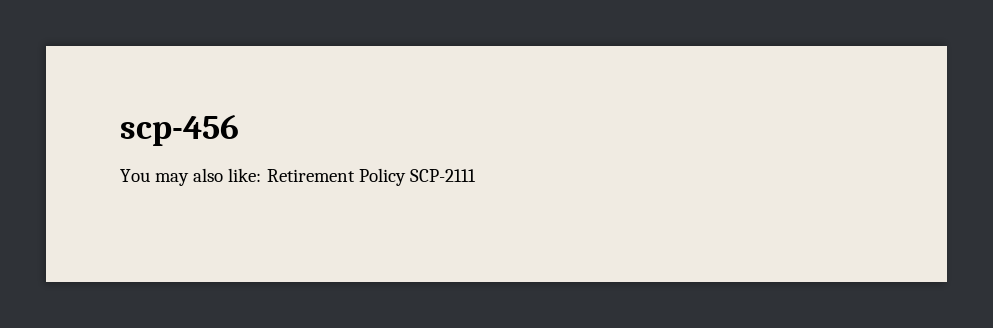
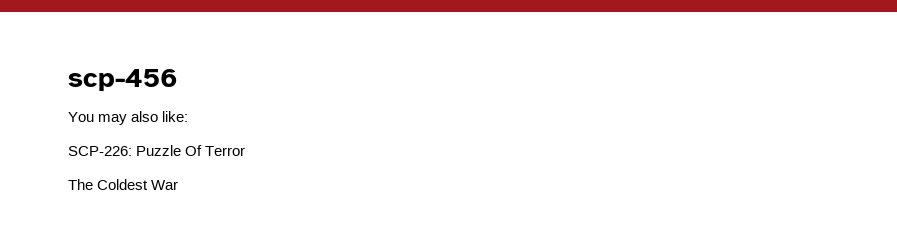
- You may also like: Retirement Policy SCP-2111
+ You may also like:
+ SCP-226: Puzzle Of Terror
+ The Coldest War

